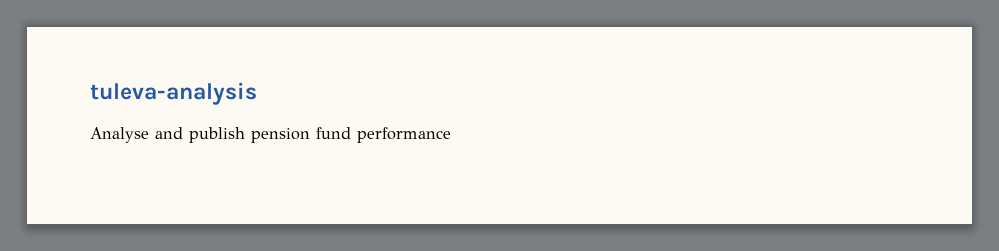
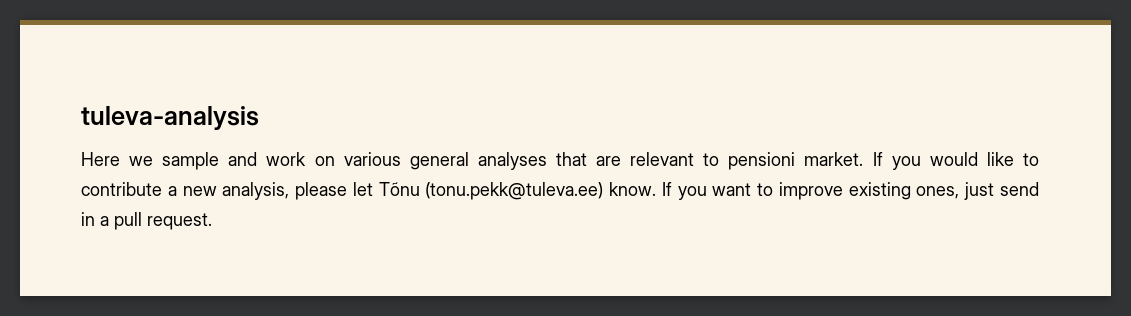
- Analyse and publish pension fund performance
+ Here we sample and work on various general analyses that are relevant to pensioni market. If you would like to contribute a new analysis, please let Tõnu (tonu.pekk@tuleva.ee) know. If you want to improve existing ones, just send in a pull request.

